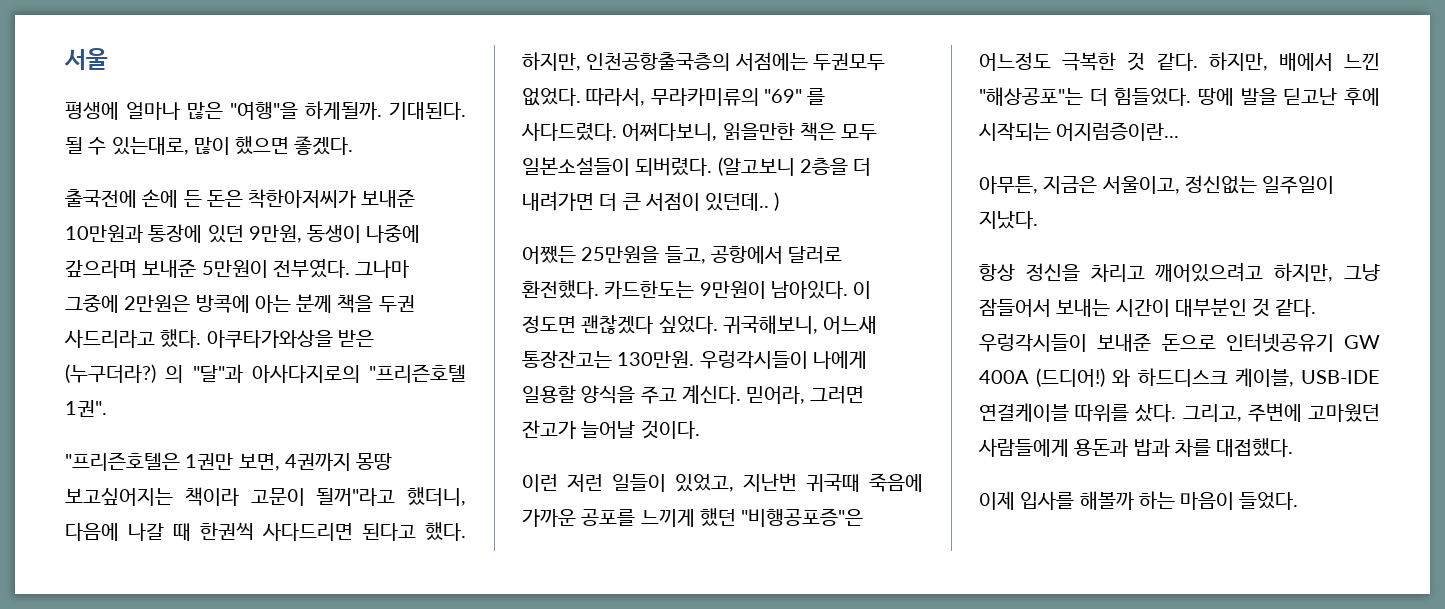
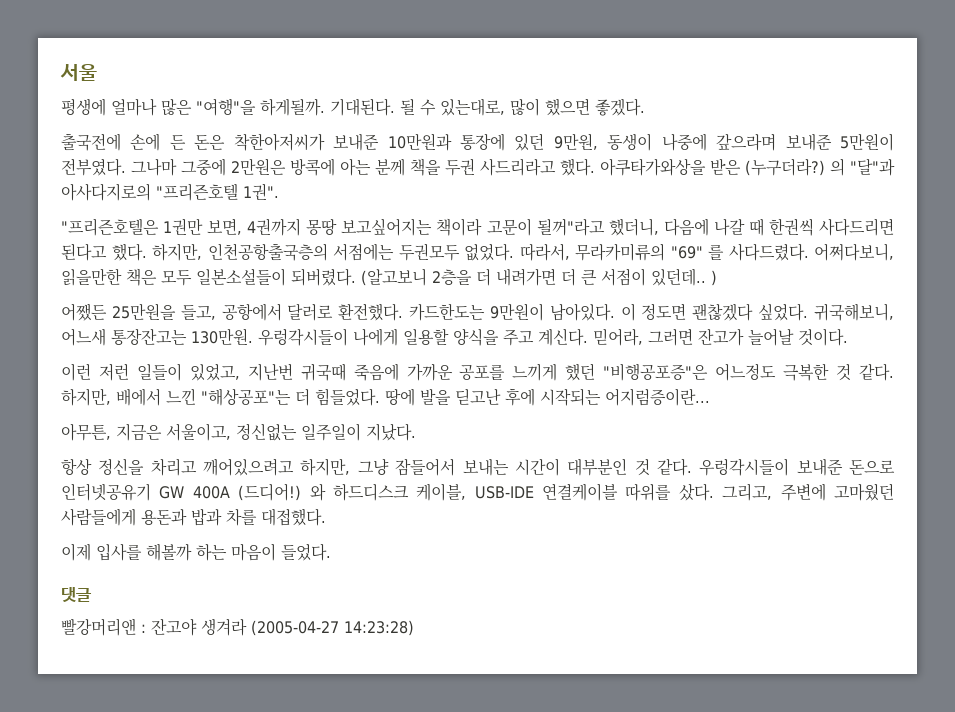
+ 댓글
+ 빨강머리앤 : 잔고야 생겨라 (2005-04-27 14:23:28)

